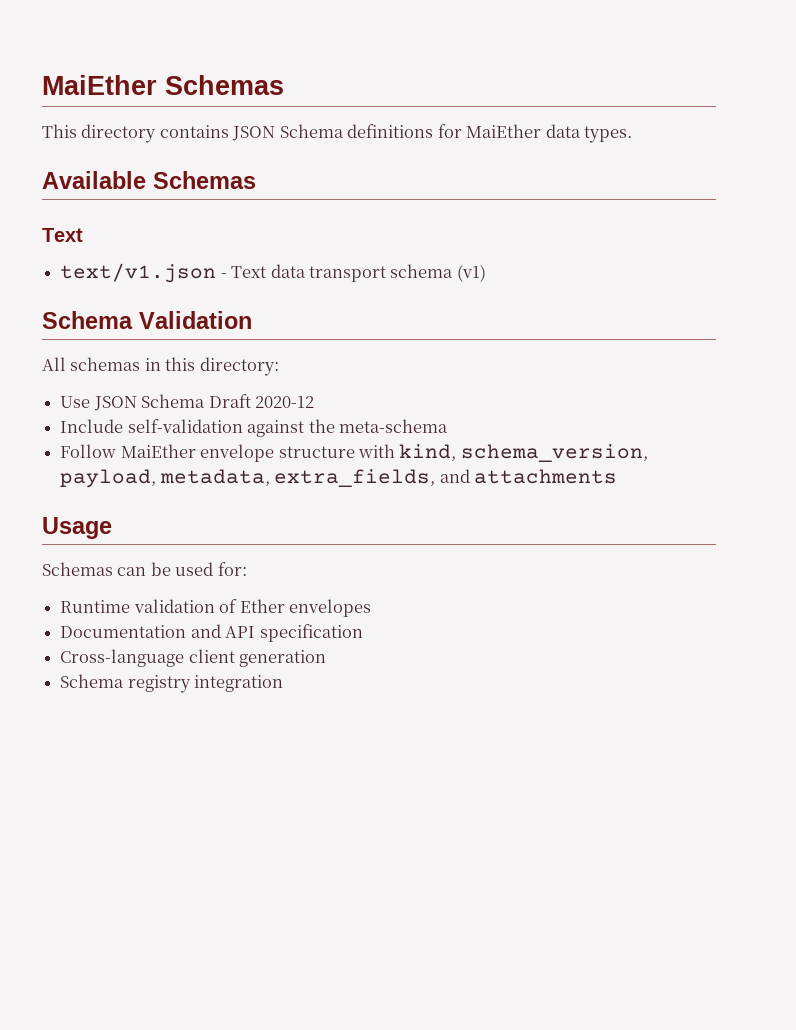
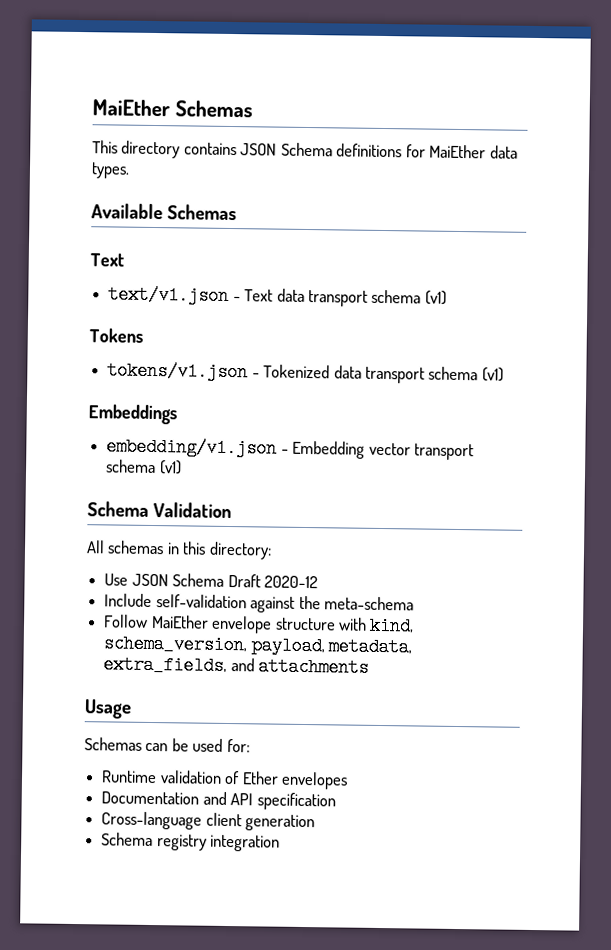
+ Tokens
+ tokens/v1.json - Tokenized data transport schema (v1)
+ Embeddings
+ embedding/v1.json - Embedding vector transport schema (v1)

